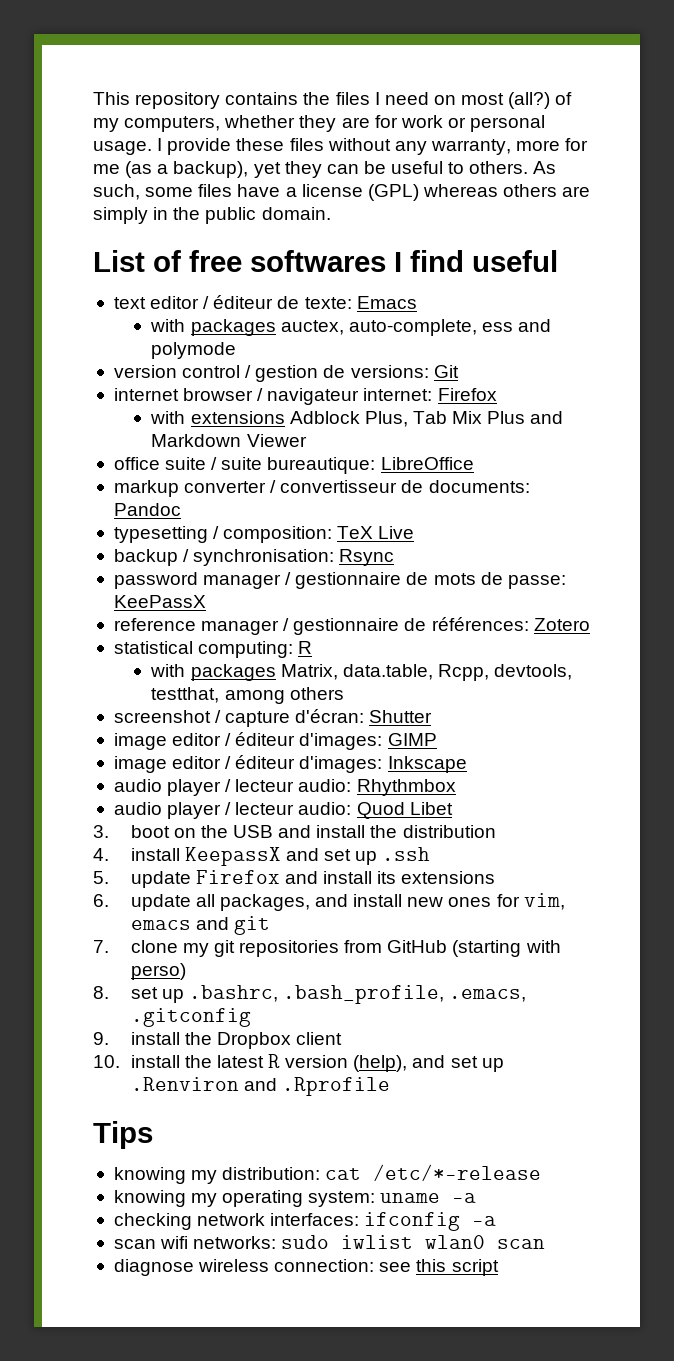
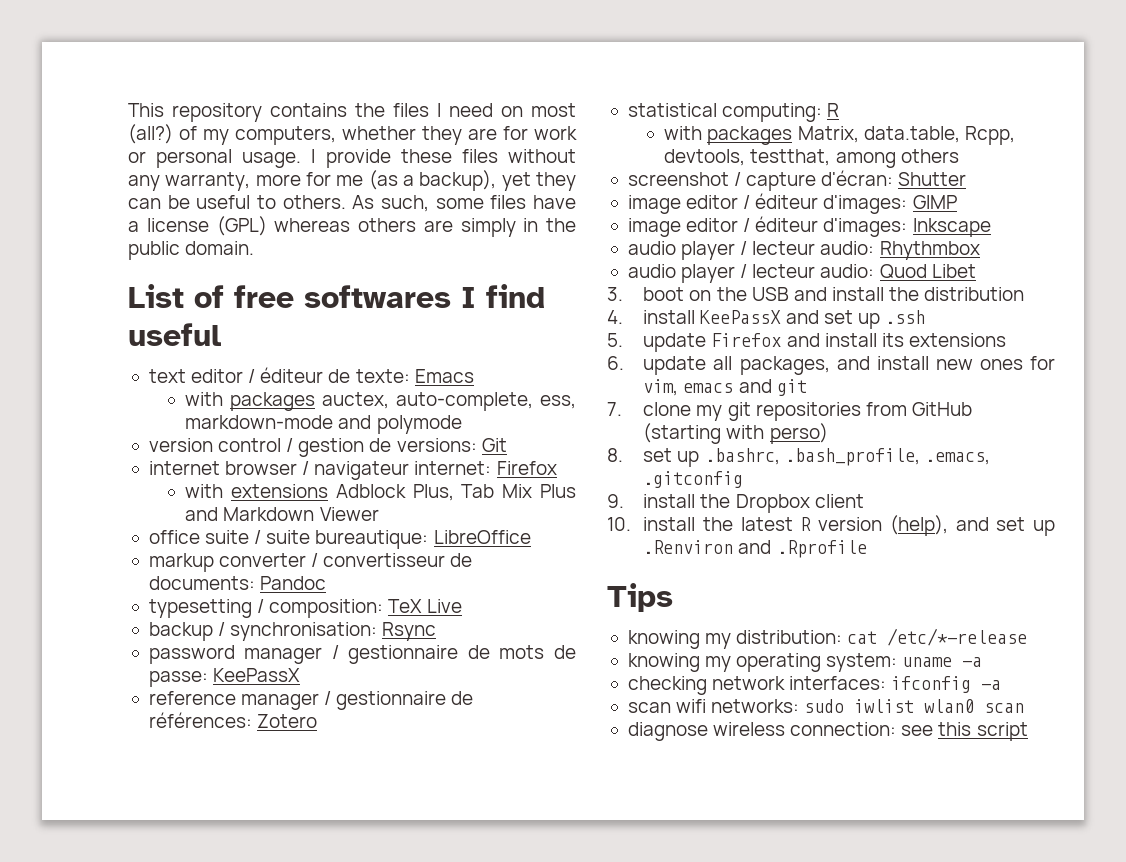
- with packages auctex, auto-complete, ess and polymode
+ with packages auctex, auto-complete, ess, markdown-mode and polymode
- 4. install KeepassX and set up .ssh
+ 4. install KeePassX and set up .ssh

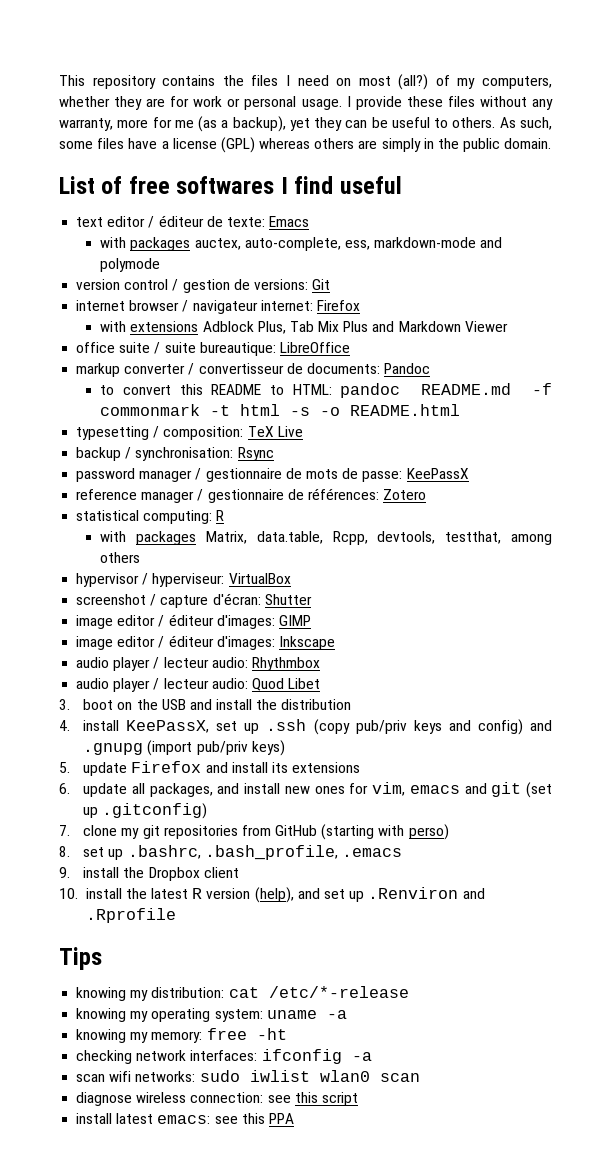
+ to convert this README to HTML: pandoc README.md -f commonmark -t html -s -o README.html
+ hypervisor / hyperviseur: VirtualBox
- 4. install KeePassX and set up .ssh
+ 4. install KeePassX, set up .ssh (copy pub/priv keys and config) and .gnupg (import pub/priv keys)
- 6. update all packages, and install new ones for vim, emacs and git
+ 6. update all packages, and install new ones for vim, emacs and git (set up .gitconfig)
- 8. set up .bashrc, .bash_profile, .emacs, .gitconfig
+ 8. set up .bashrc, .bash_profile, .emacs
+ knowing my memory: free -ht
+ install latest emacs: see this PPA

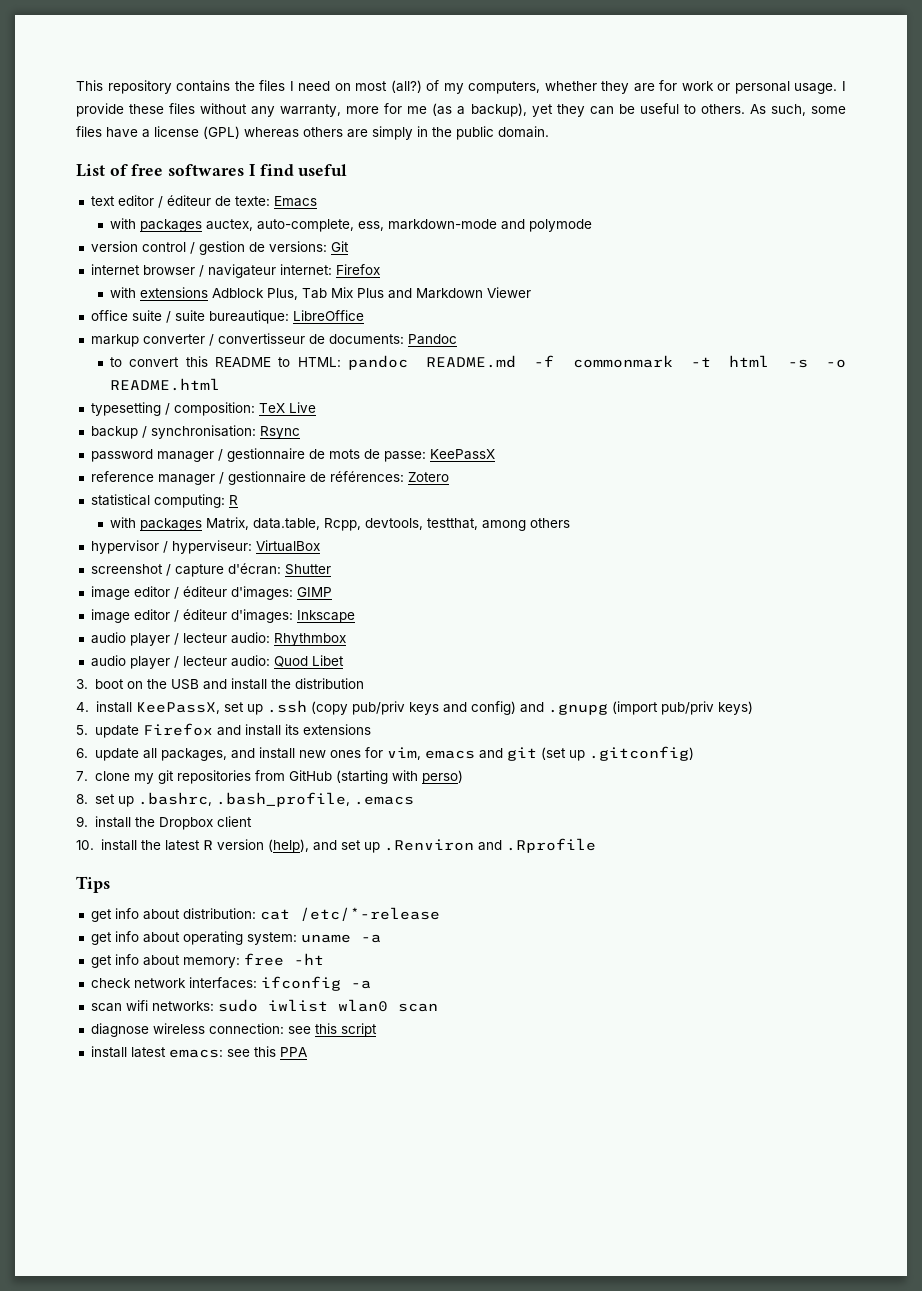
- knowing my distribution: cat /etc/*-release
+ get info about distribution: cat /etc/*-release
- knowing my operating system: uname -a
+ get info about operating system: uname -a
- knowing my memory: free -ht
+ get info about memory: free -ht
- checking network interfaces: ifconfig -a
+ check network interfaces: ifconfig -a

